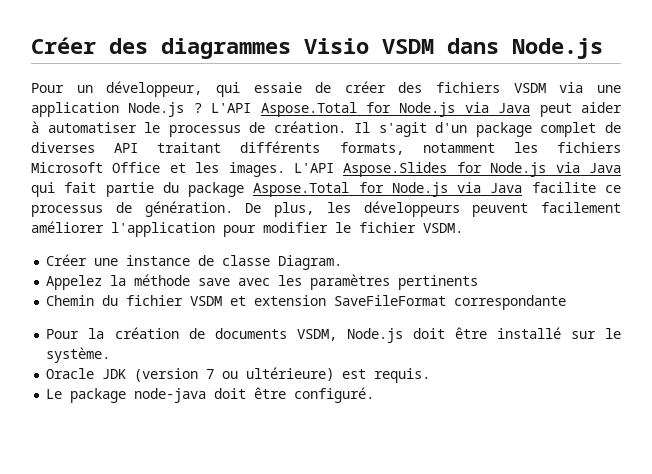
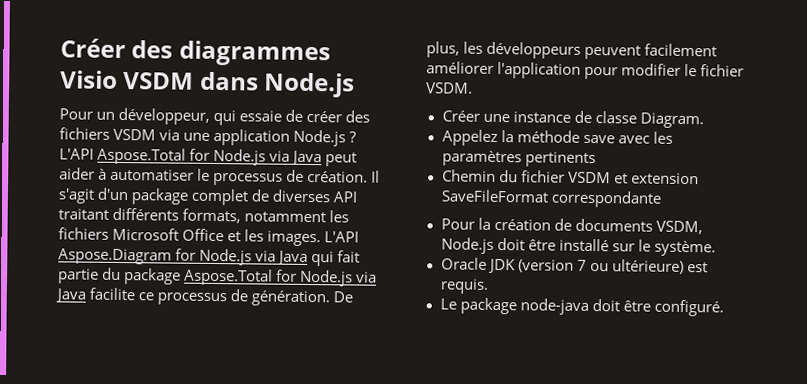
- L'API Aspose.Slides for Node.js via Java qui fait partie du package Aspose.Total for Node.js via Java facilite ce processus de génération.
+ L'API Aspose.Diagram for Node.js via Java qui fait partie du package Aspose.Total for Node.js via Java facilite ce processus de génération.

